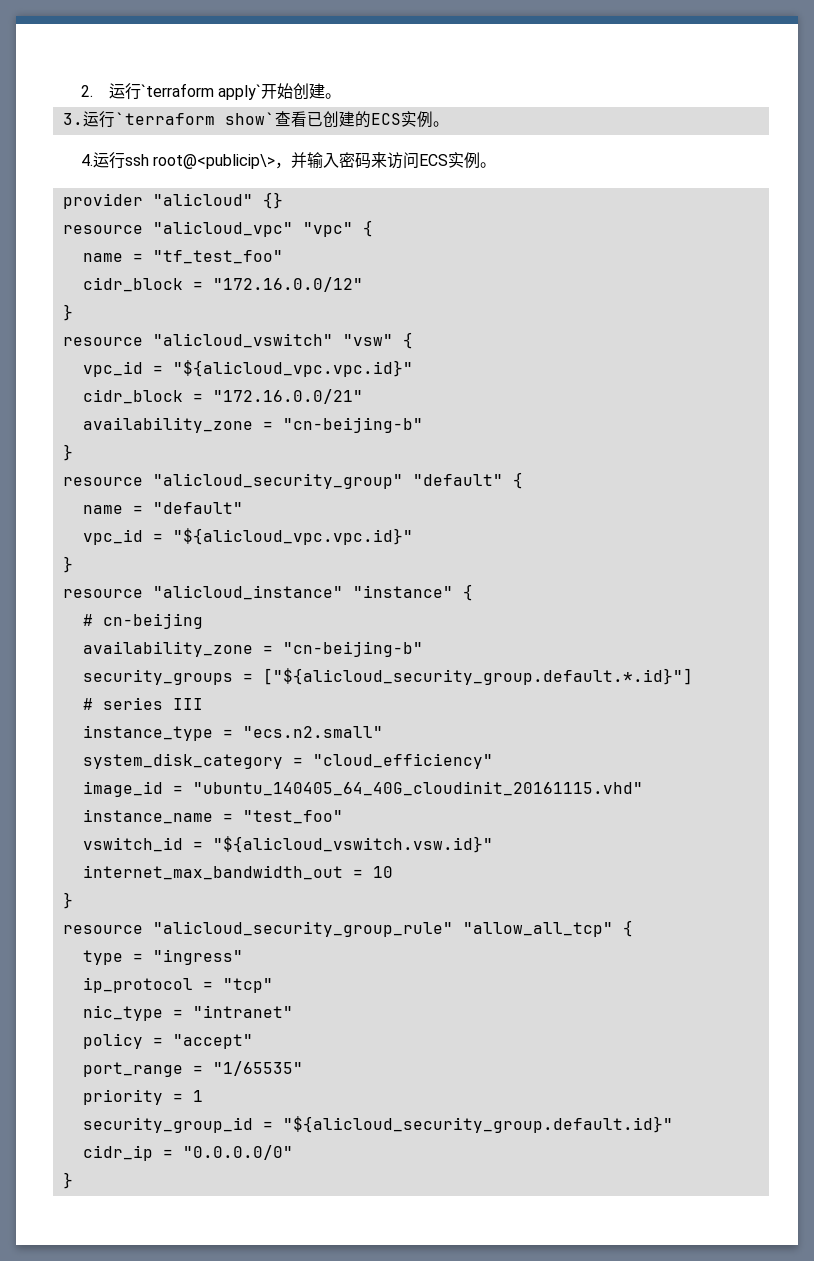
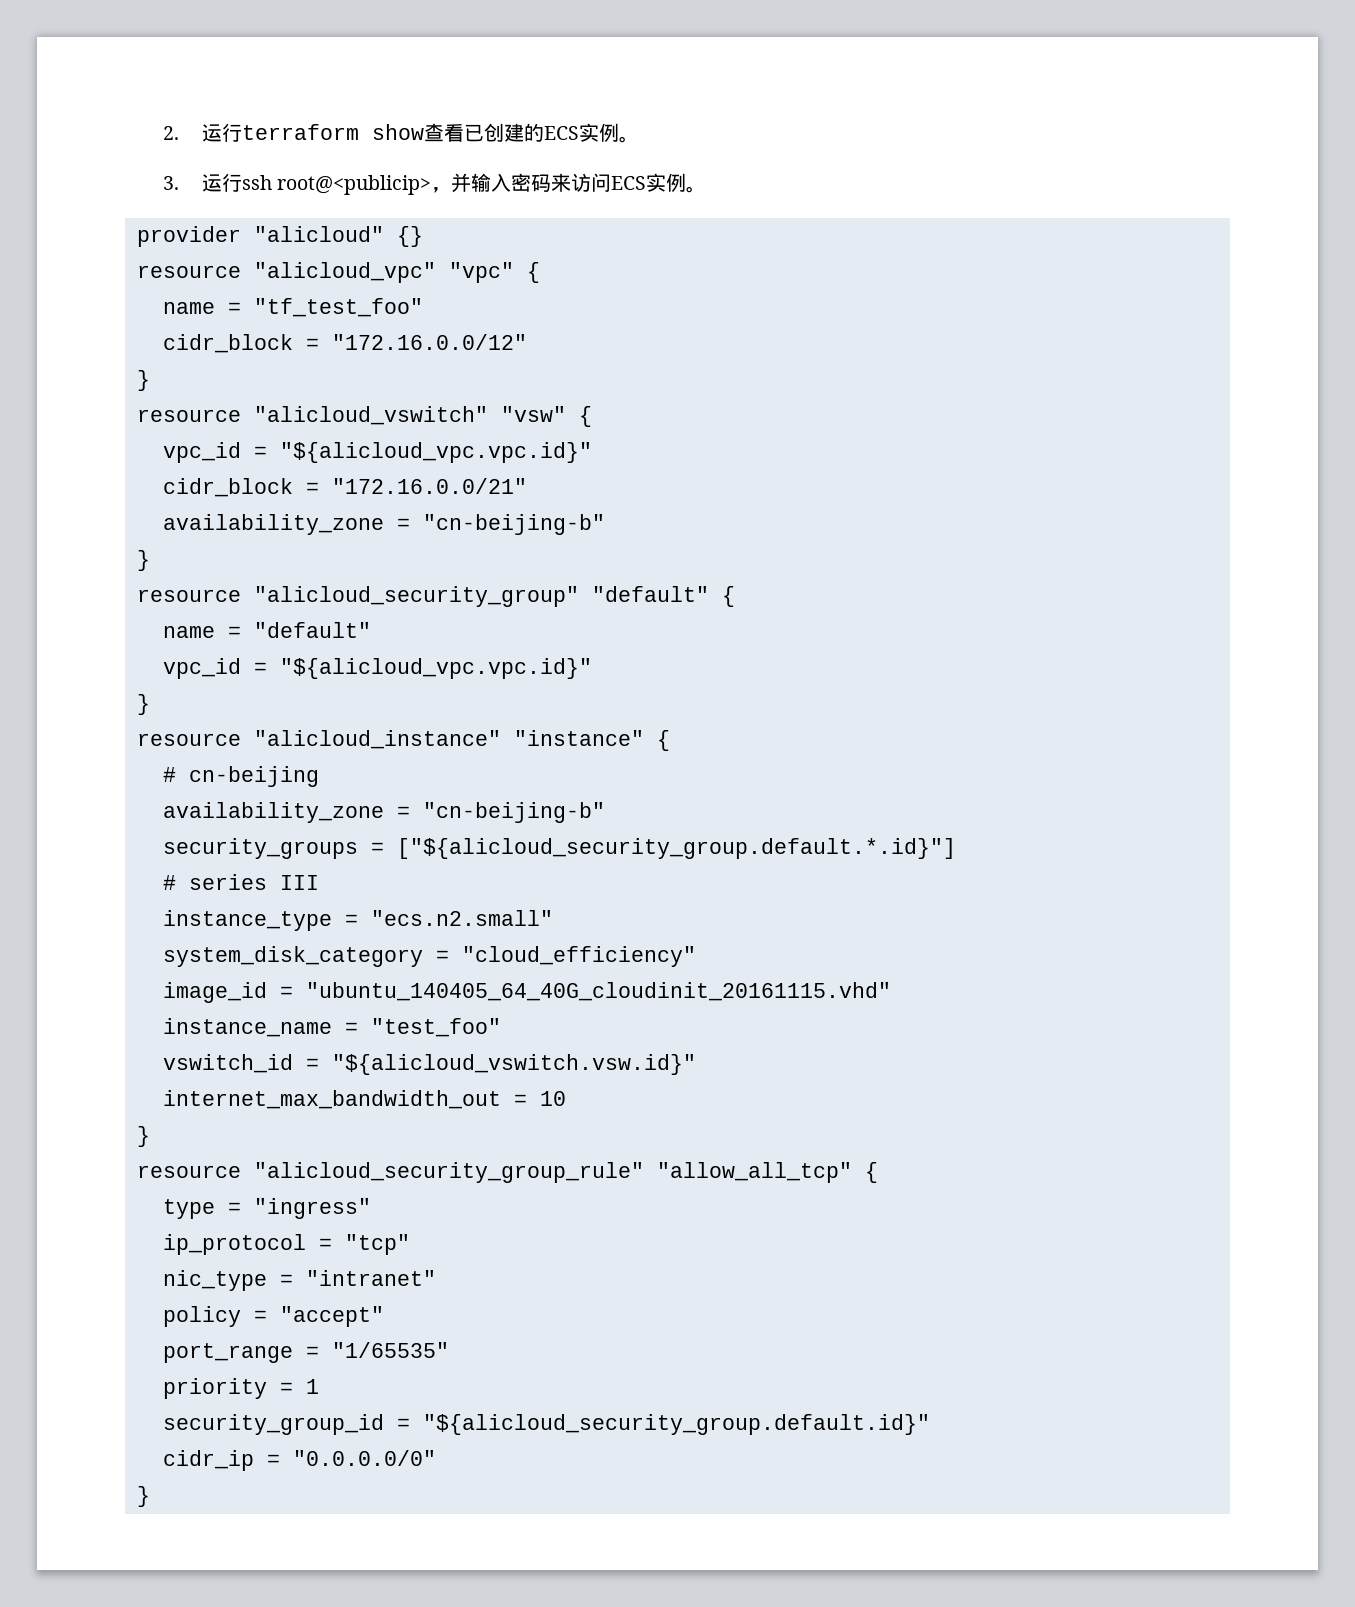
- 2.运行`terraform apply`开始创建。
- 3.运行`terraform show`查看已创建的ECS实例。
+ 2.运行terraform show查看已创建的ECS实例。
- 4.运行ssh root@<publicip\>，并输入密码来访问ECS实例。
+ 3.运行ssh root@<publicip>，并输入密码来访问ECS实例。

